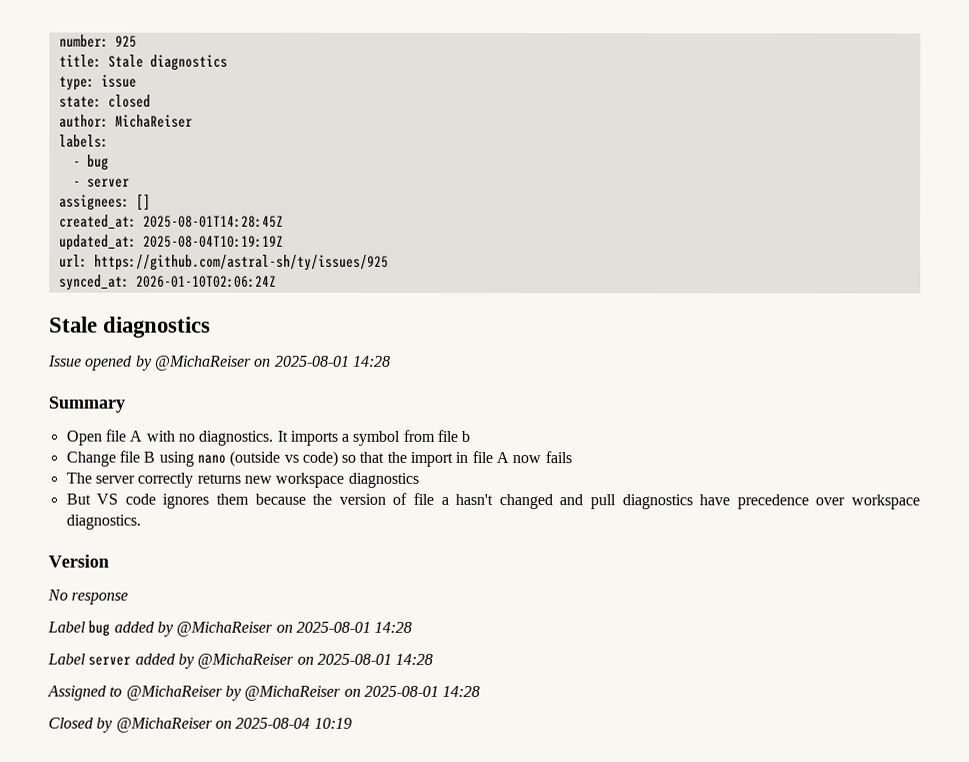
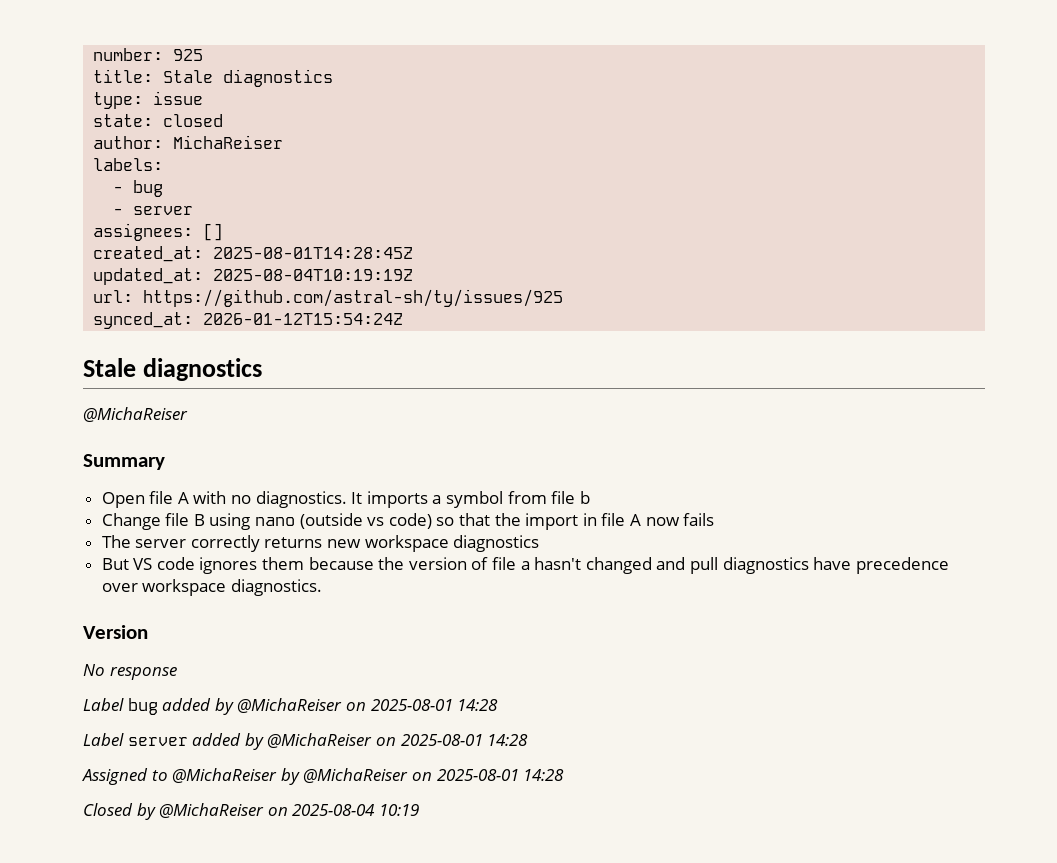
- synced_at: 2026-01-10T02:06:24Z
+ synced_at: 2026-01-12T15:54:24Z
  Stale diagnostics
- Issue opened by @MichaReiser on 2025-08-01 14:28
+ @MichaReiser

